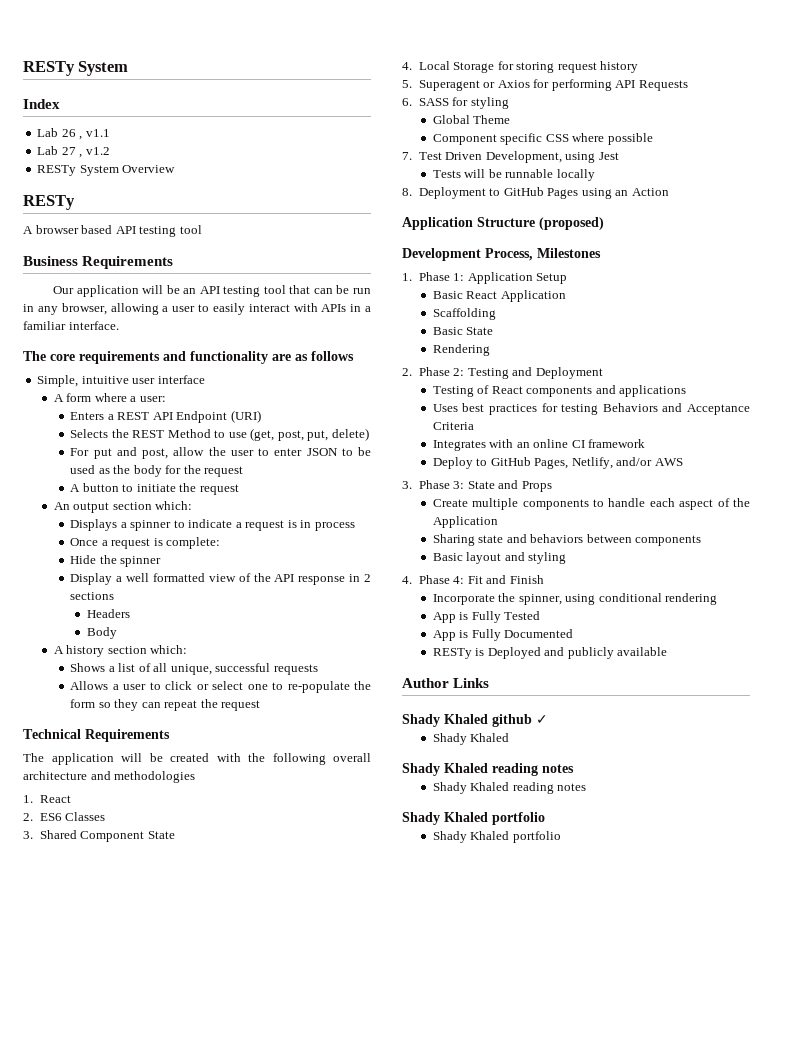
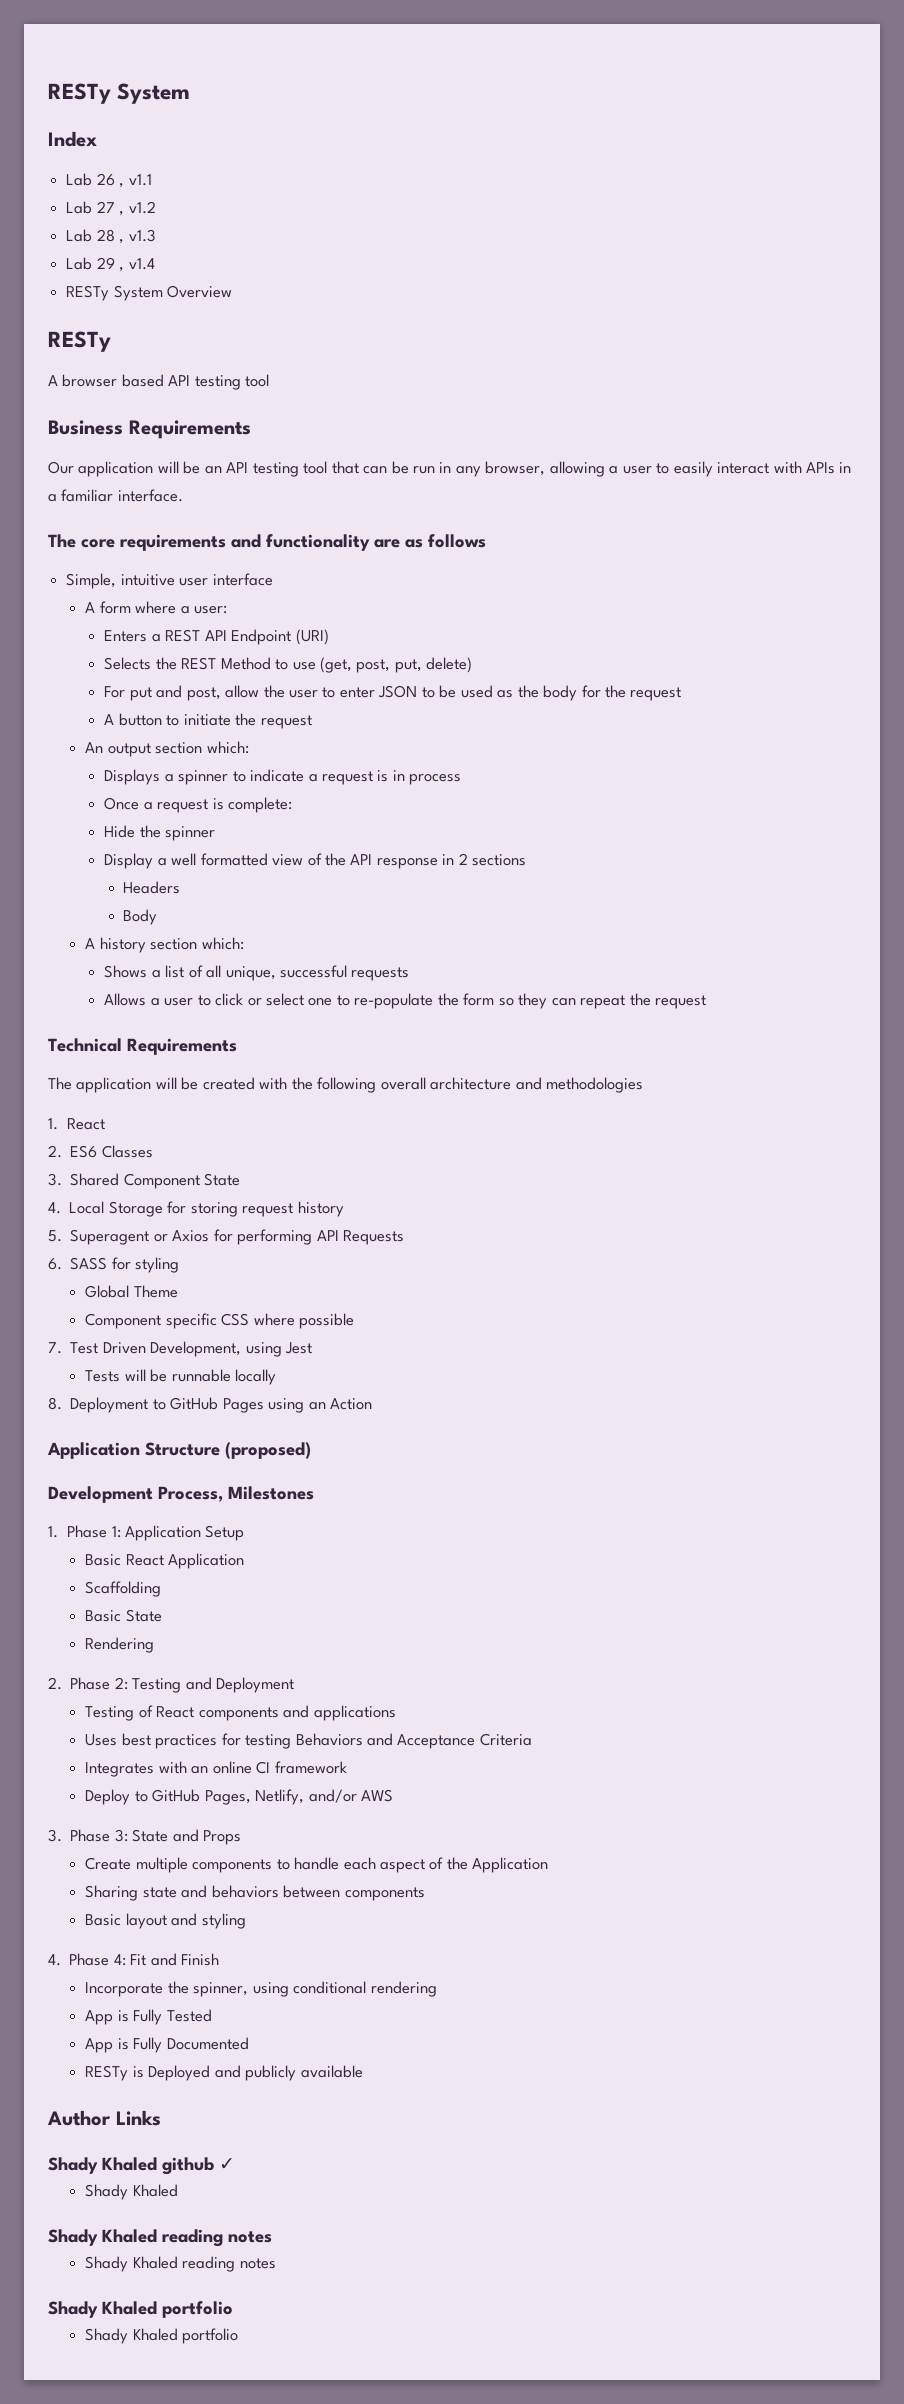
+ Lab 28 , v1.3
+ Lab 29 , v1.4

